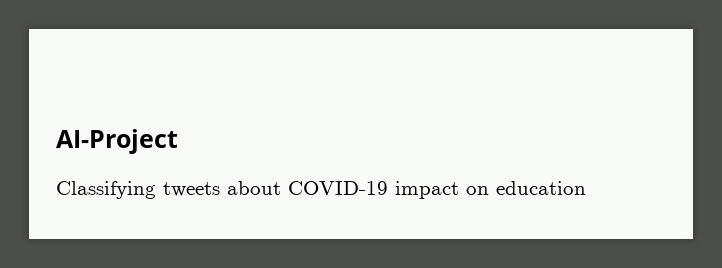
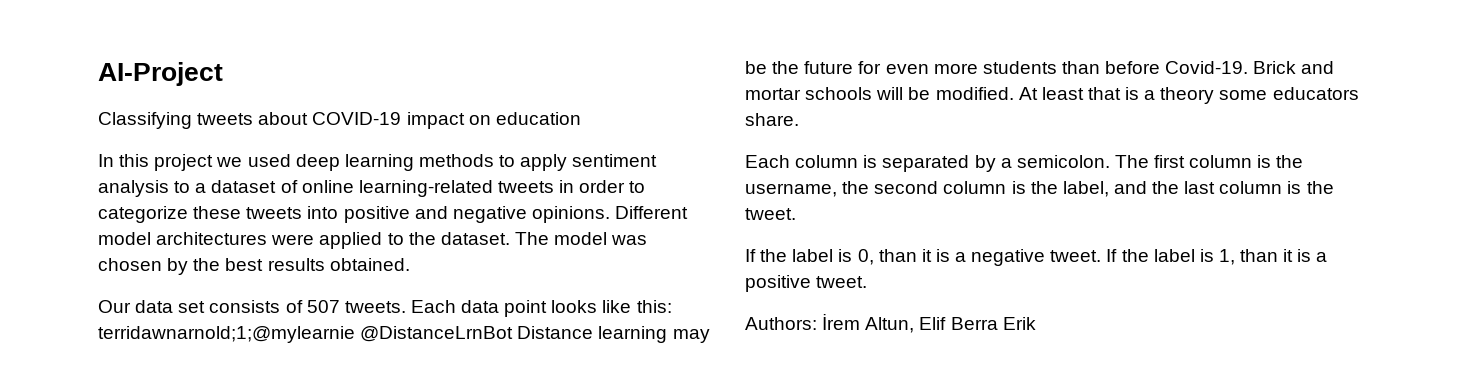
+ In this project we used deep learning methods to apply sentiment analysis to a dataset of online learning-related tweets in order to categorize these tweets into positive and negative opinions. Different model architectures were applied to the dataset. The model was chosen by the best results obtained.
+ Our data set consists of 507 tweets. Each data point looks like this: terridawnarnold;1;@mylearnie @DistanceLrnBot Distance learning may be the future for even more students than before Covid-19. Brick and mortar schools will be modified. At least that is a theory some educators share.
+ Each column is separated by a semicolon. The first column is the username, the second column is the label, and the last column is the tweet.
+ If the label is 0, than it is a negative tweet. If the label is 1, than it is a positive tweet.
+ Authors: İrem Altun, Elif Berra Erik

